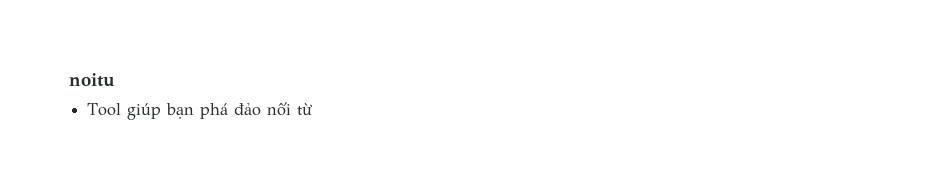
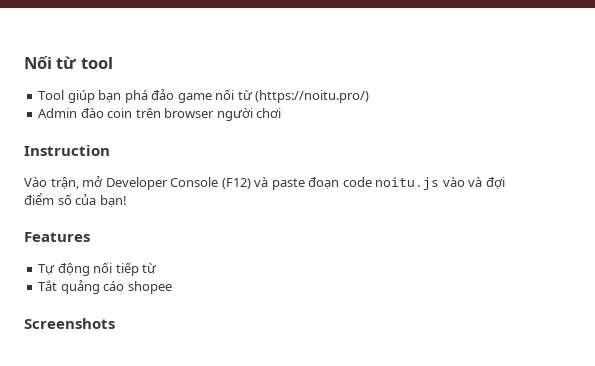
- noitu
+ Nối từ tool
- Tool giúp bạn phá đảo nối từ
+ Tool giúp bạn phá đảo game nối từ (https://noitu.pro/)
+ Admin đào coin trên browser người chơi
+ Instruction
+ Vào trận, mở Developer Console (F12) và paste đoạn code noitu.js vào và đợi điểm số của bạn!
+ Features
+ Tự động nối tiếp từ
+ Tắt quảng cáo shopee
+ Screenshots

